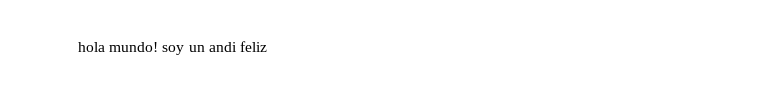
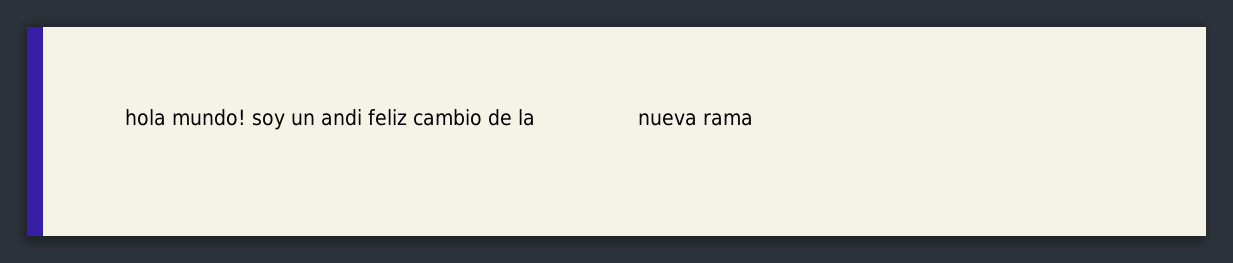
- hola mundo! soy un andi feliz
+ hola mundo! soy un andi feliz cambio de la nueva rama

